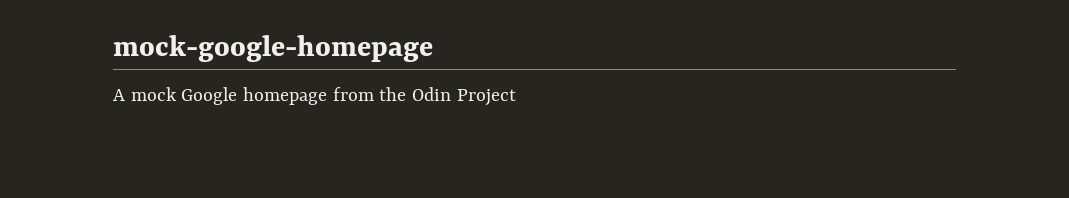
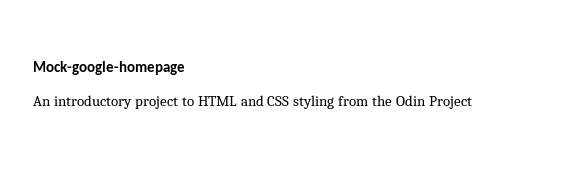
- mock-google-homepage
- A mock Google homepage from the Odin Project
+ Mock-google-homepage
+ An introductory project to HTML and CSS styling from the Odin Project

